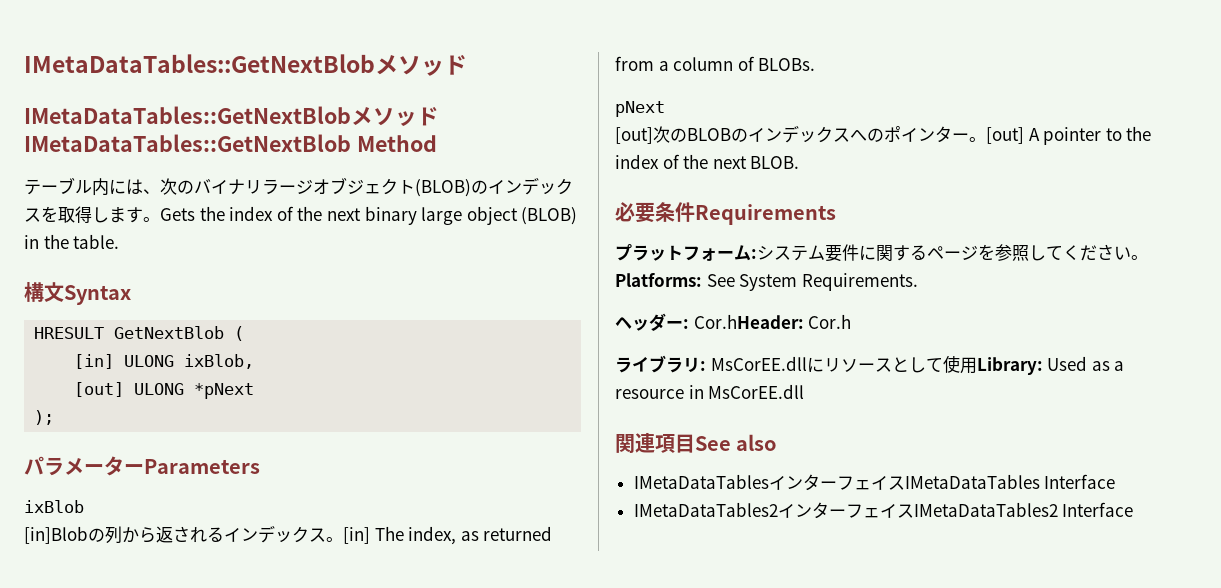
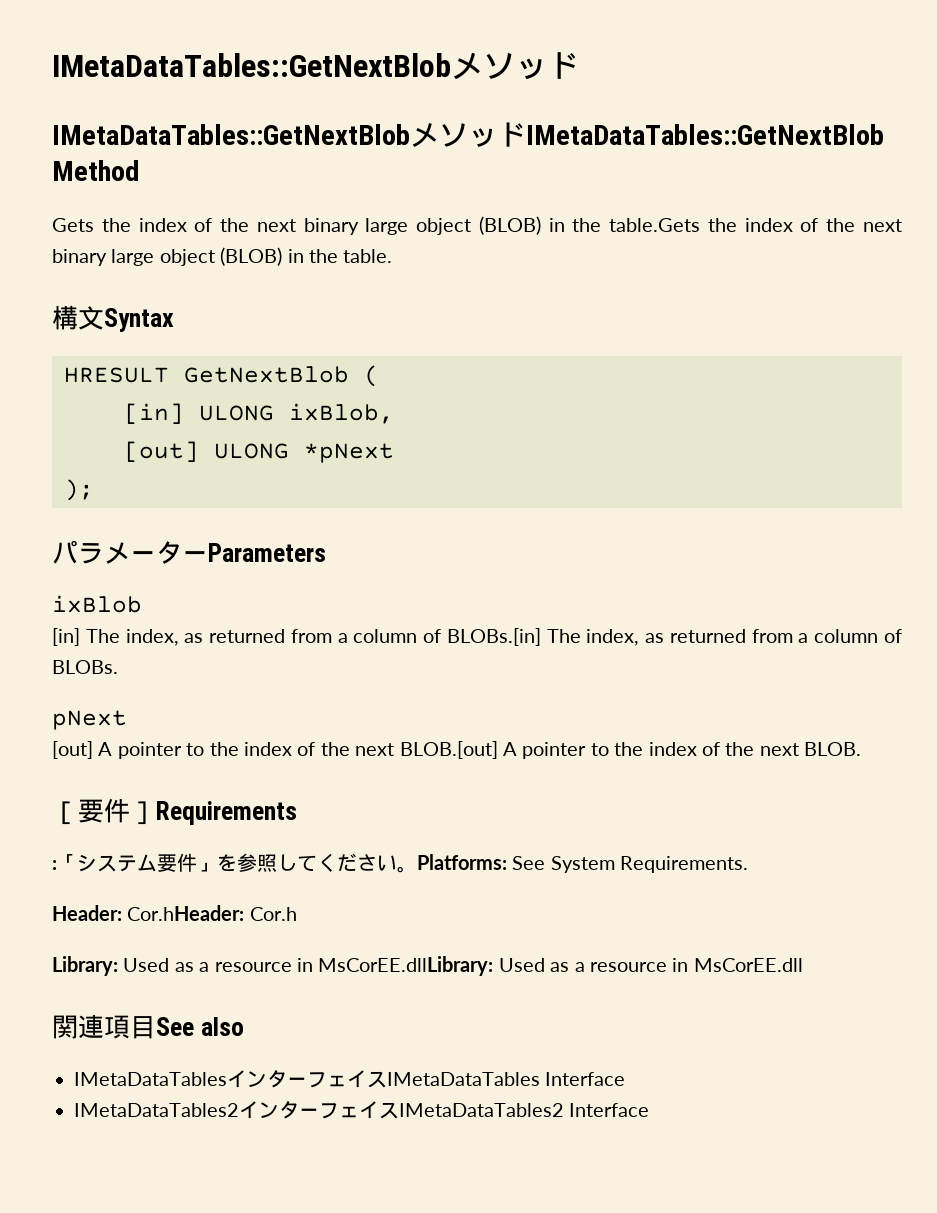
- テーブル内には、次のバイナリラージオブジェクト(BLOB)のインデックスを取得します。Gets the index of the next binary large object (BLOB) in the table.
+ Gets the index of the next binary large object (BLOB) in the table.Gets the index of the next binary large object (BLOB) in the table.
- [in]Blobの列から返されるインデックス。[in] The index, as returned from a column of BLOBs.
+ [in] The index, as returned from a column of BLOBs.[in] The index, as returned from a column of BLOBs.
  pNext
- [out]次のBLOBのインデックスへのポインター。[out] A pointer to the index of the next BLOB.
+ [out] A pointer to the index of the next BLOB.[out] A pointer to the index of the next BLOB.
- 必要条件Requirements
+ ［要件］Requirements
- プラットフォーム:システム要件に関するページを参照してください。
+ :「システム要件」を参照してください。
- ヘッダー: Cor.hHeader: Cor.h
+ Header: Cor.hHeader: Cor.h
- ライブラリ: MsCorEE.dllにリソースとして使用Library: Used as a resource in MsCorEE.dll
+ Library: Used as a resource in MsCorEE.dllLibrary: Used as a resource in MsCorEE.dll

